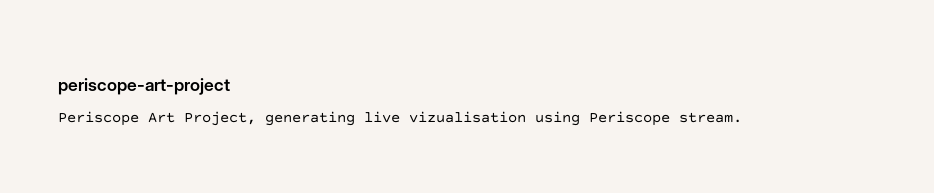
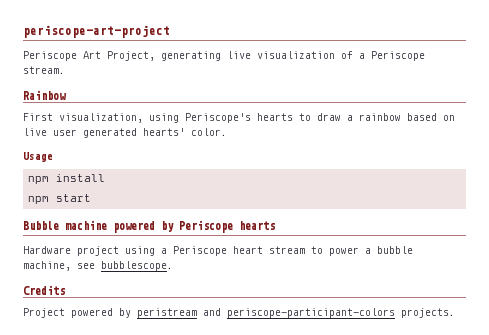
- Periscope Art Project, generating live vizualisation using Periscope stream.
+ Periscope Art Project, generating live visualization of a Periscope stream.
+ Rainbow
+ First visualization, using Periscope's hearts to draw a rainbow based on live user generated hearts' color.
+ Usage
+ npm install
+ npm start
+ Bubble machine powered by Periscope hearts
+ Hardware project using a Periscope heart stream to power a bubble machine, see bubblescope.
+ Credits
+ Project powered by peristream and periscope-participant-colors projects.

